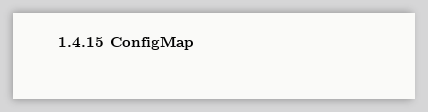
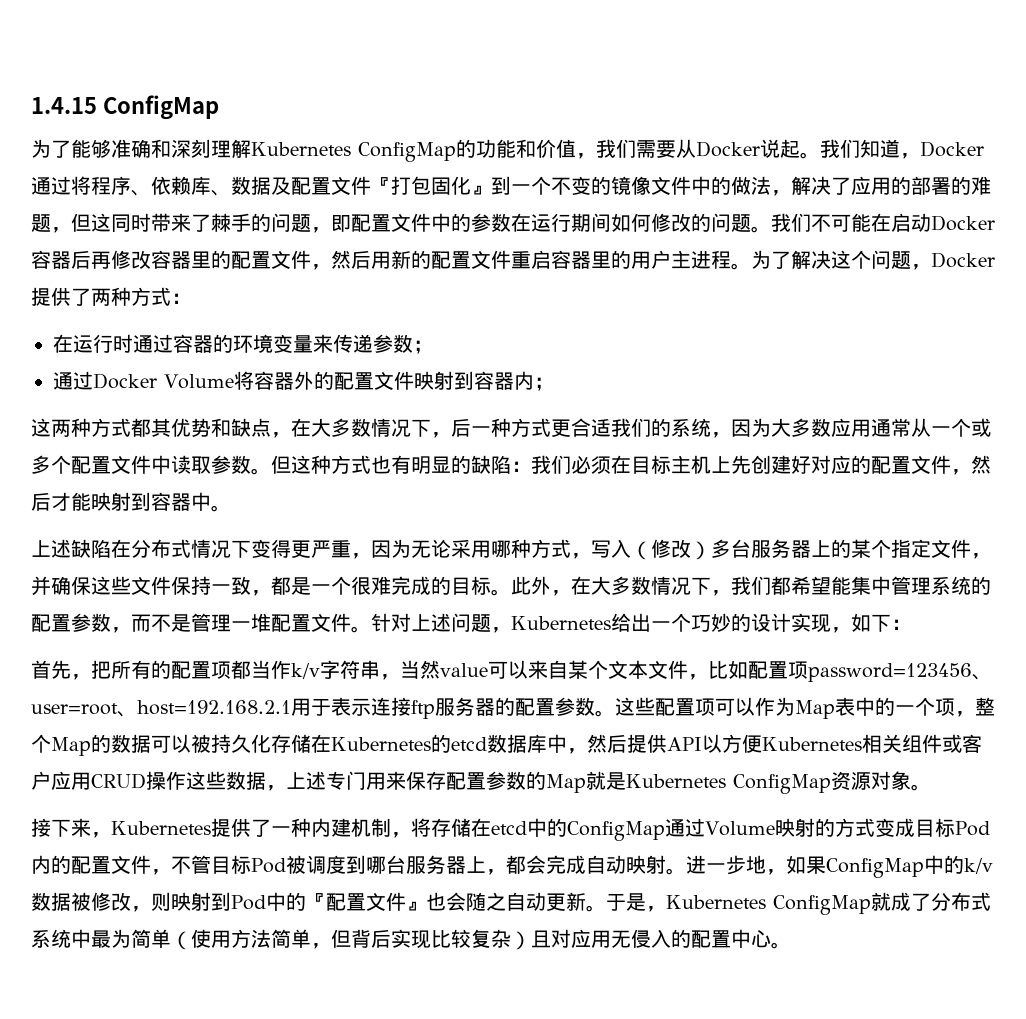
+ 为了能够准确和深刻理解Kubernetes ConfigMap的功能和价值，我们需要从Docker说起。我们知道，Docker通过将程序、依赖库、数据及配置文件『打包固化』到一个不变的镜像文件中的做法，解决了应用的部署的难题，但这同时带来了棘手的问题，即配置文件中的参数在运行期间如何修改的问题。我们不可能在启动Docker容器后再修改容器里的配置文件，然后用新的配置文件重启容器里的用户主进程。为了解决这个问题，Docker提供了两种方式：
+ 在运行时通过容器的环境变量来传递参数；
+ 通过Docker Volume将容器外的配置文件映射到容器内；
+ 这两种方式都其优势和缺点，在大多数情况下，后一种方式更合适我们的系统，因为大多数应用通常从一个或多个配置文件中读取参数。但这种方式也有明显的缺陷：我们必须在目标主机上先创建好对应的配置文件，然后才能映射到容器中。
+ 上述缺陷在分布式情况下变得更严重，因为无论采用哪种方式，写入（修改）多台服务器上的某个指定文件，并确保这些文件保持一致，都是一个很难完成的目标。此外，在大多数情况下，我们都希望能集中管理系统的配置参数，而不是管理一堆配置文件。针对上述问题，Kubernetes给出一个巧妙的设计实现，如下：
+ 首先，把所有的配置项都当作k/v字符串，当然value可以来自某个文本文件，比如配置项password=123456、user=root、host=192.168.2.1用于表示连接ftp服务器的配置参数。这些配置项可以作为Map表中的一个项，整个Map的数据可以被持久化存储在Kubernetes的etcd数据库中，然后提供API以方便Kubernetes相关组件或客户应用CRUD操作这些数据，上述专门用来保存配置参数的Map就是Kubernetes ConfigMap资源对象。
+ 接下来，Kubernetes提供了一种内建机制，将存储在etcd中的ConfigMap通过Volume映射的方式变成目标Pod内的配置文件，不管目标Pod被调度到哪台服务器上，都会完成自动映射。进一步地，如果ConfigMap中的k/v数据被修改，则映射到Pod中的『配置文件』也会随之自动更新。于是，Kubernetes ConfigMap就成了分布式系统中最为简单（使用方法简单，但背后实现比较复杂）且对应用无侵入的配置中心。

